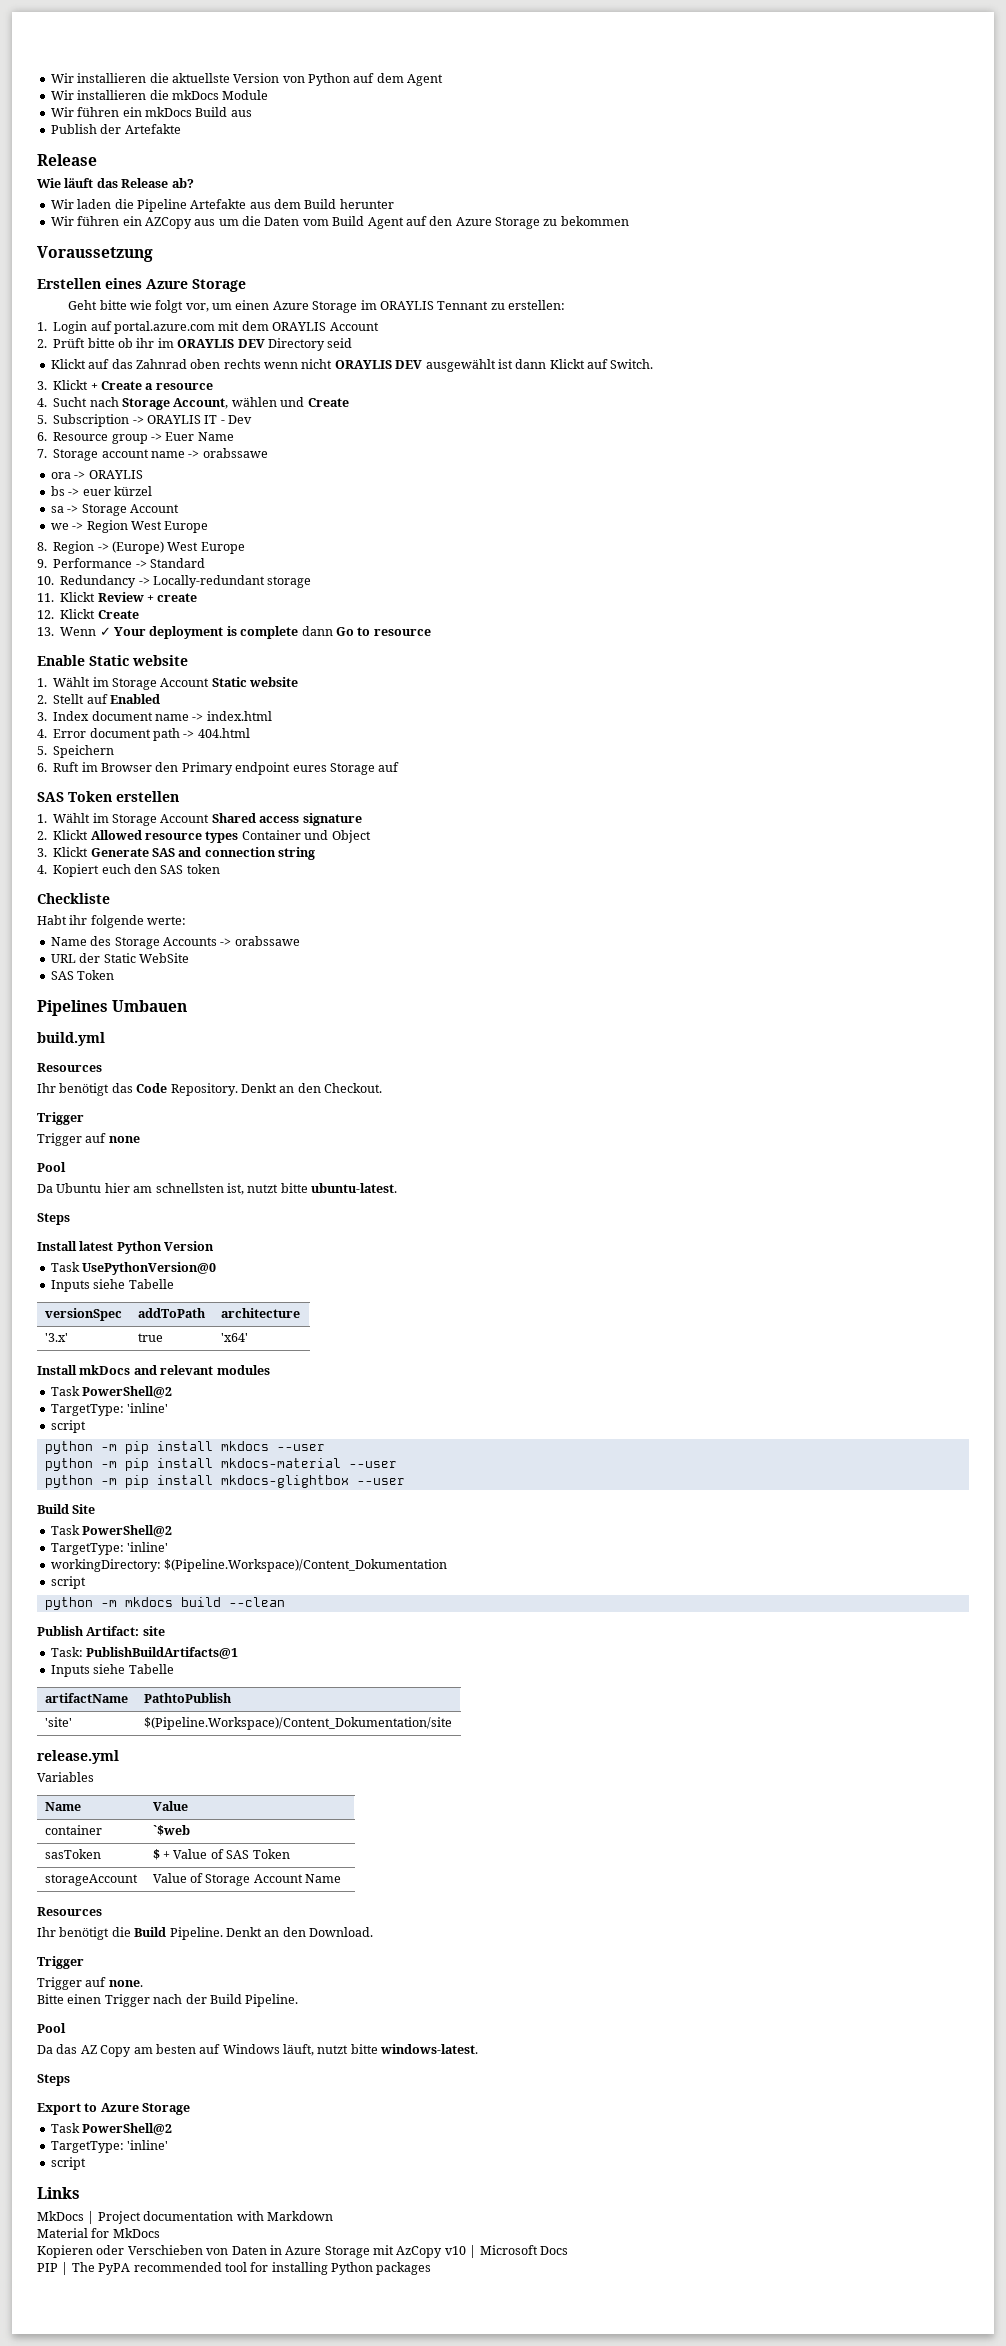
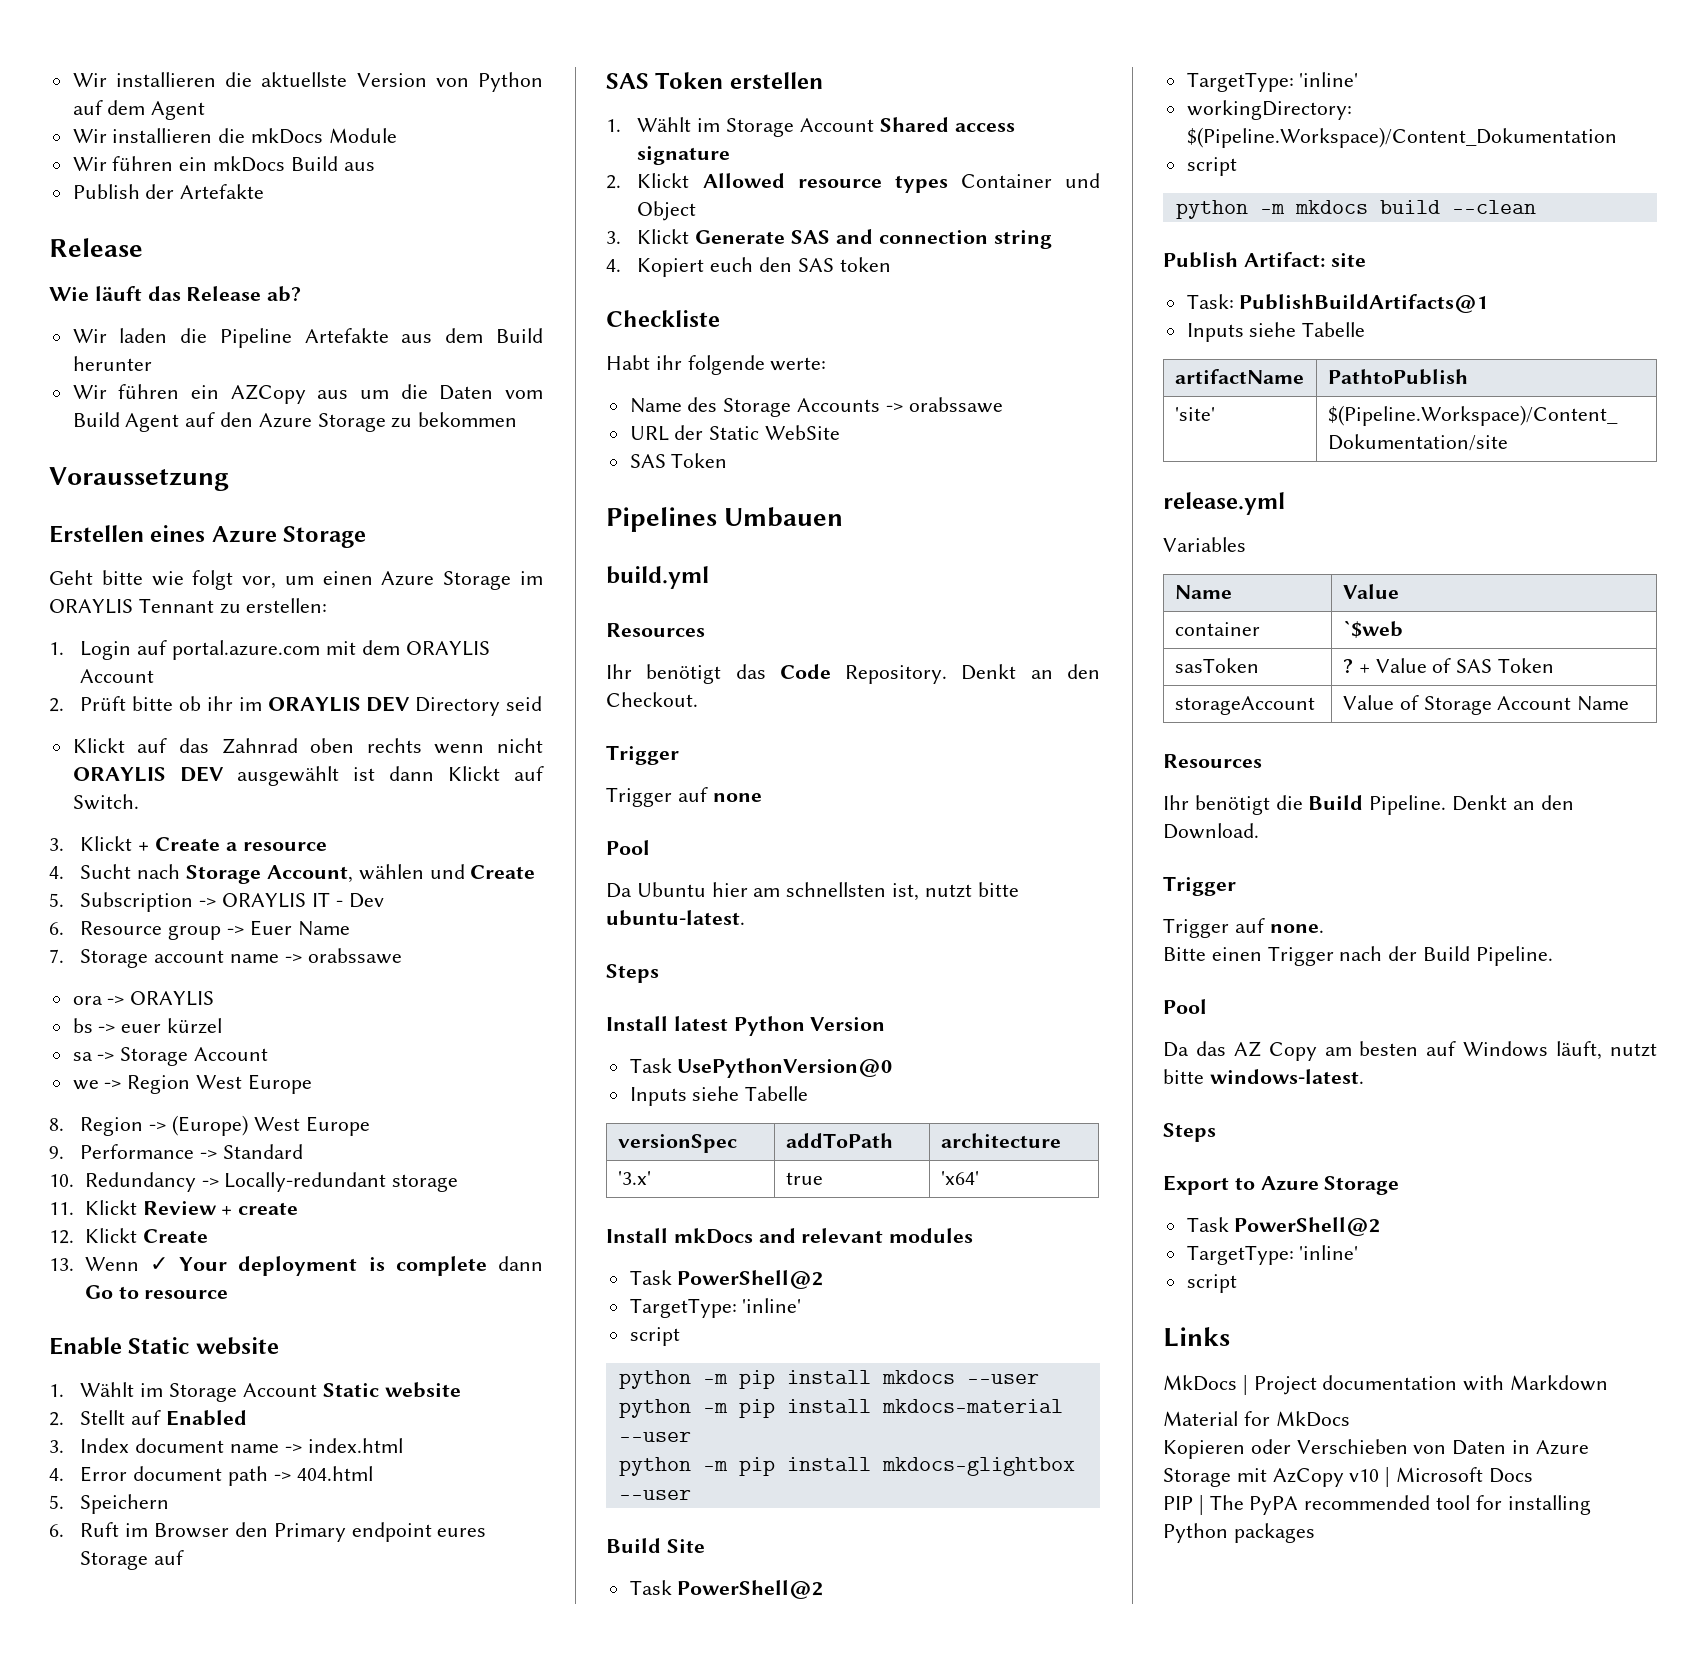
- sasToken | $ + Value of SAS Token
+ sasToken | ? + Value of SAS Token

